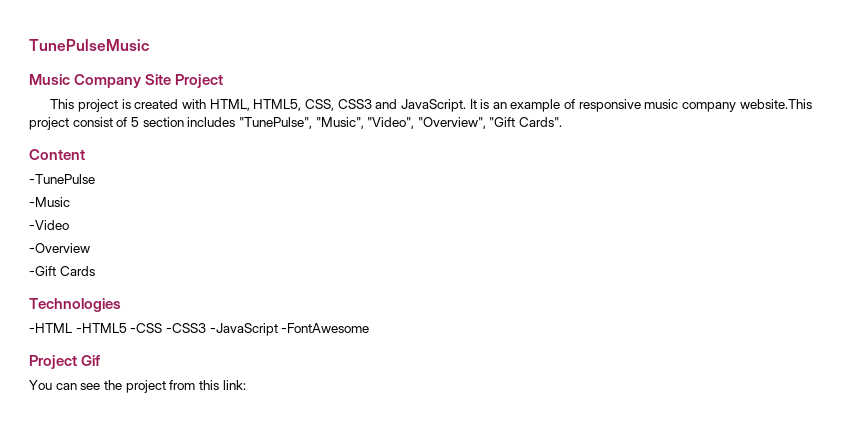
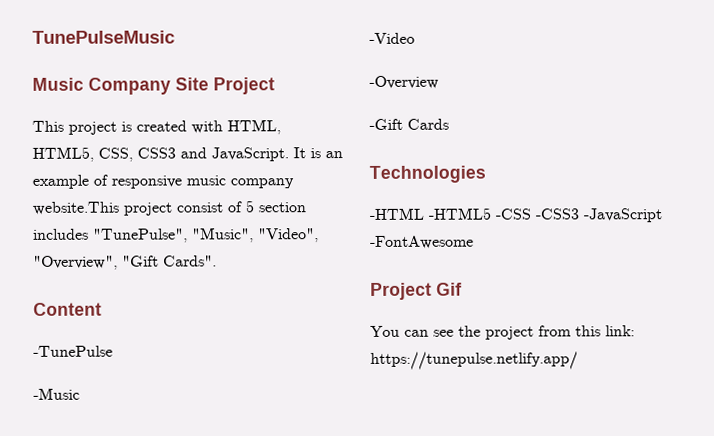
- You can see the project from this link:
+ You can see the project from this link: https://tunepulse.netlify.app/

